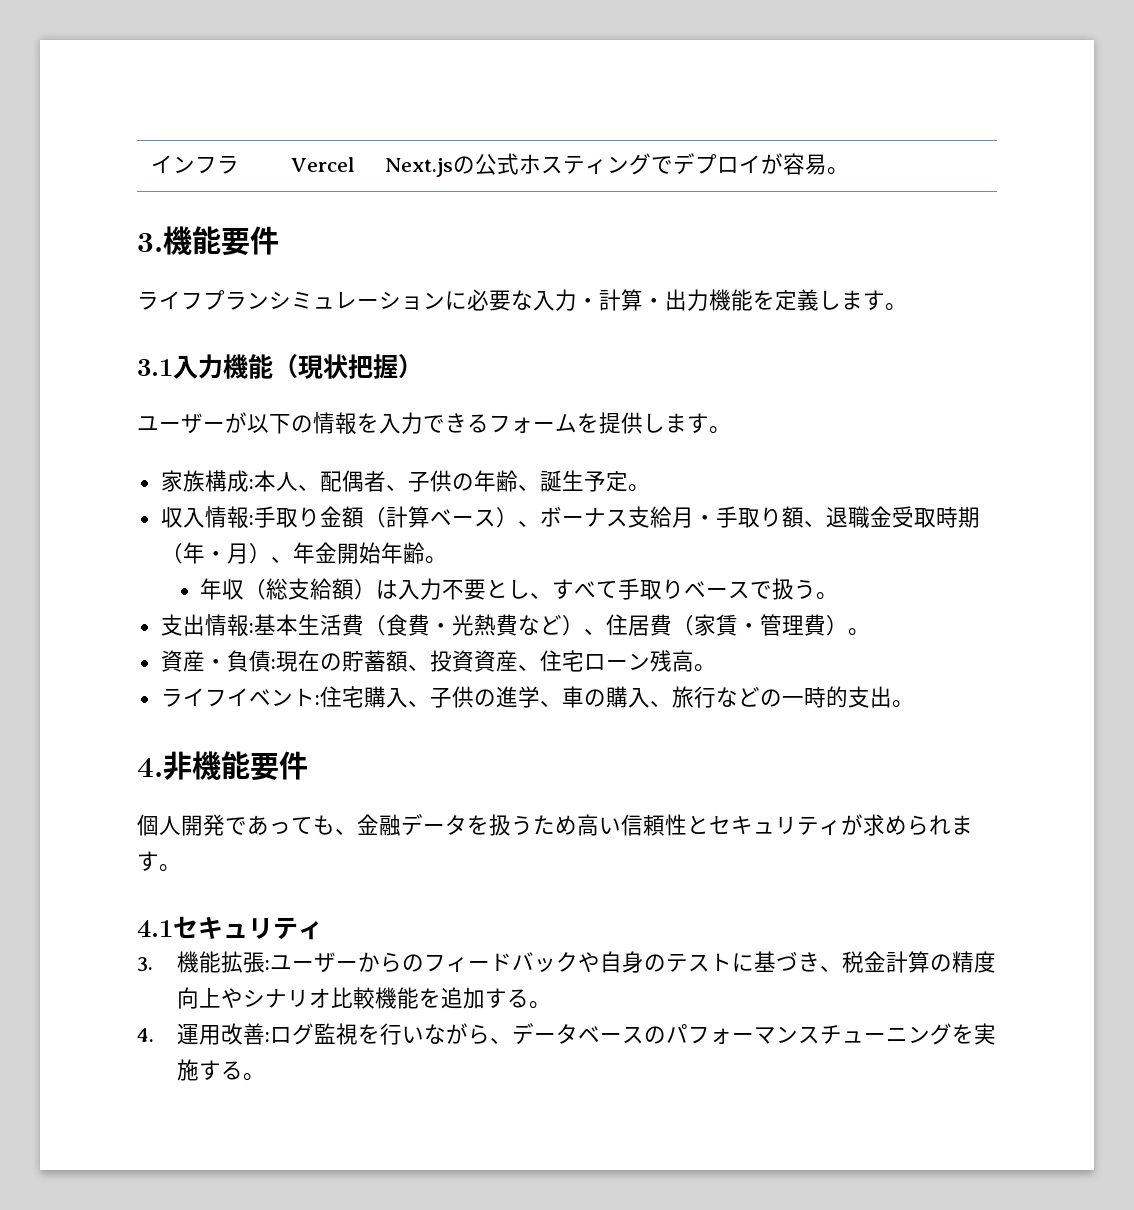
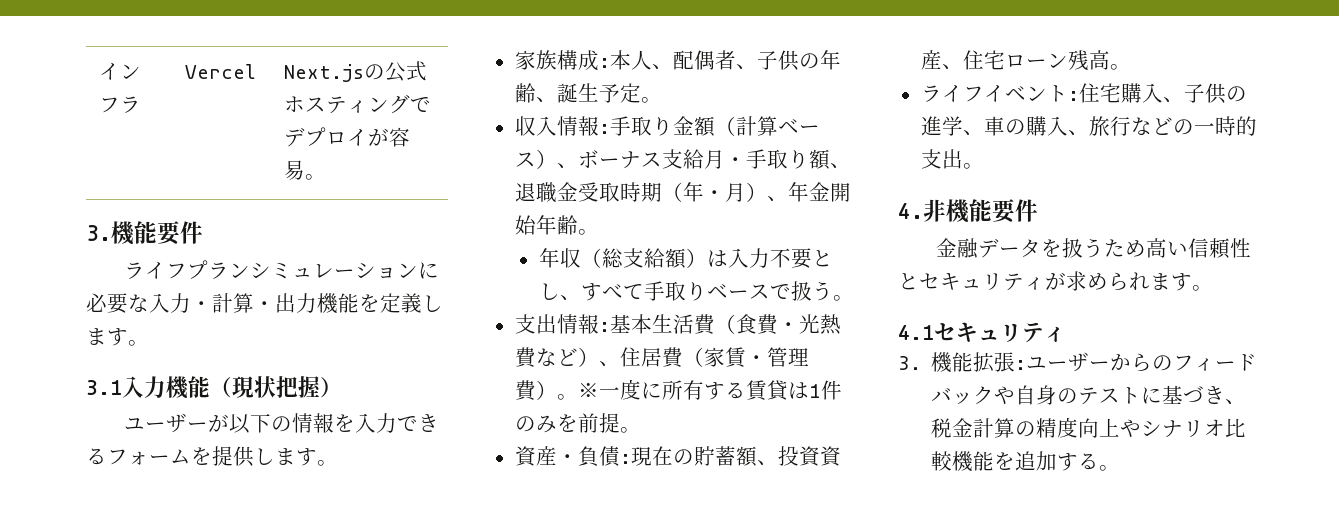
+ ※一度に所有する賃貸は1件のみを前提。
- 個人開発であっても、金融データを扱うため高い信頼性とセキュリティが求められます。
+ 金融データを扱うため高い信頼性とセキュリティが求められます。
- 4.運用改善:ログ監視を行いながら、データベースのパフォーマンスチューニングを実施する。

